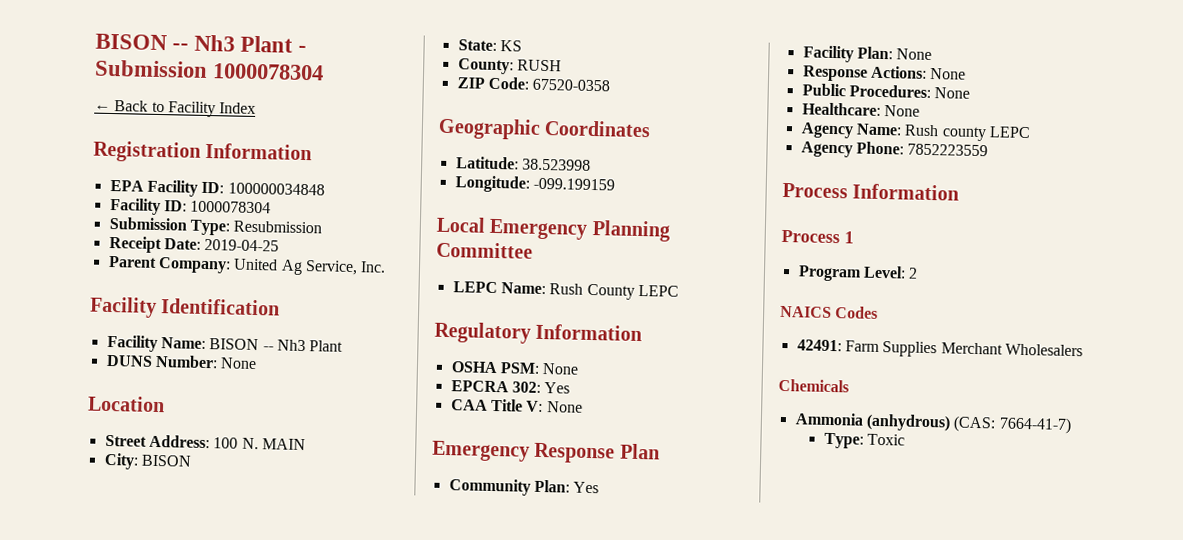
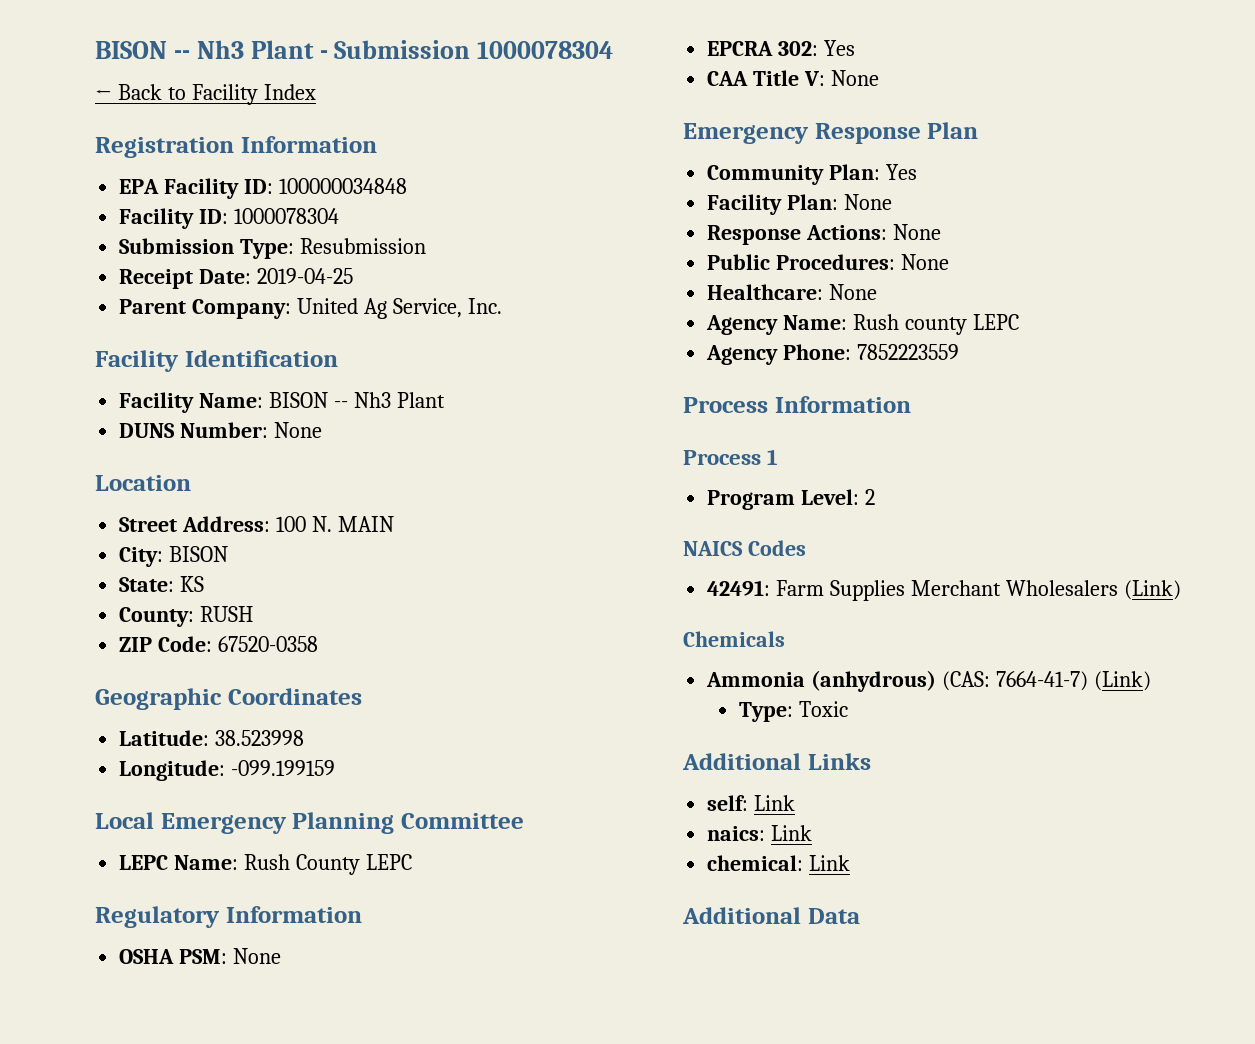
- 42491: Farm Supplies Merchant Wholesalers
+ 42491: Farm Supplies Merchant Wholesalers (Link)
- Ammonia (anhydrous) (CAS: 7664-41-7)
+ Ammonia (anhydrous) (CAS: 7664-41-7) (Link)
+ Additional Links
+ self: Link
+ naics: Link
+ chemical: Link
+ Additional Data

